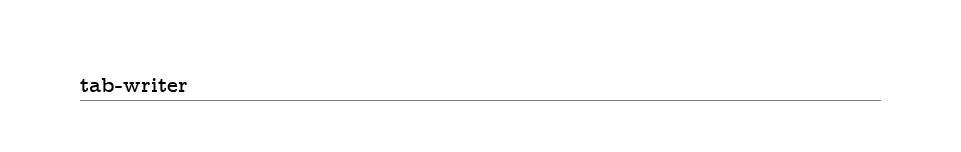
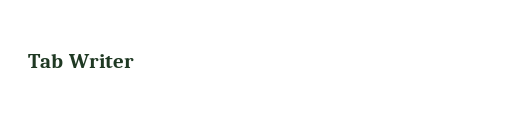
- tab-writer
+ Tab Writer

